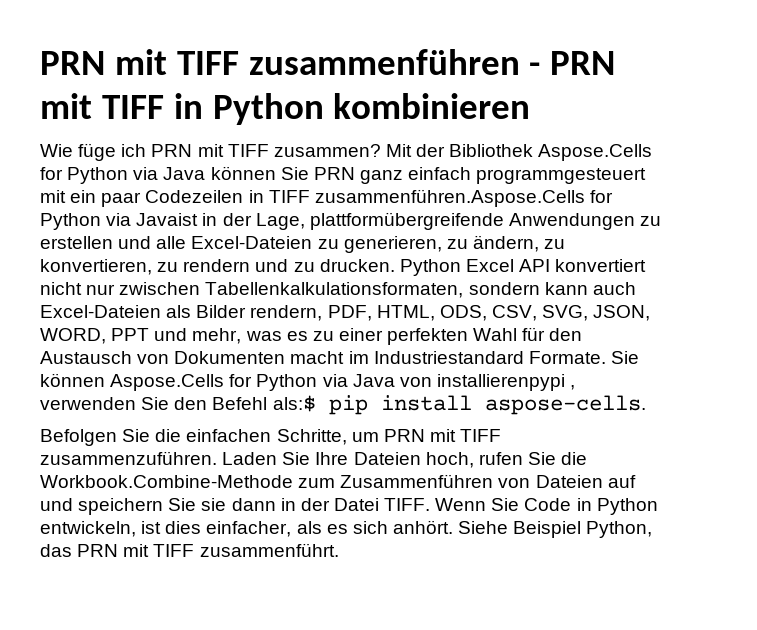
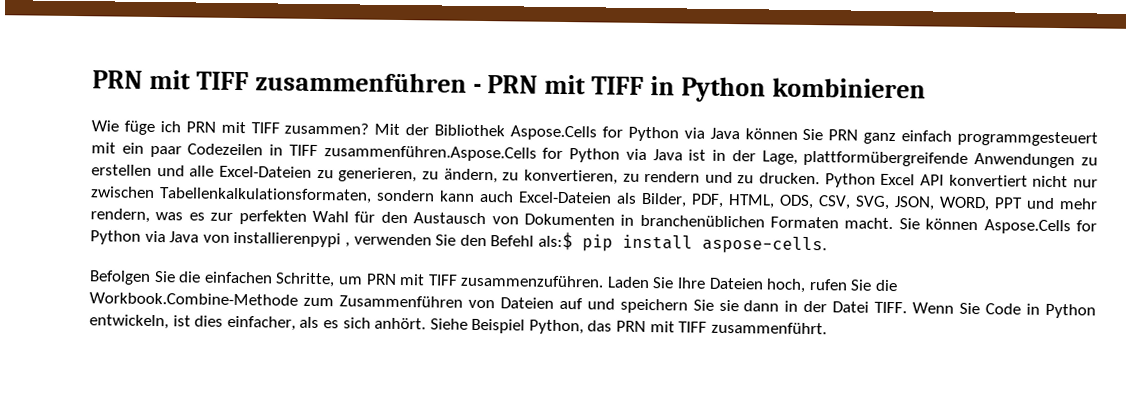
- Mit der Bibliothek Aspose.Cells for Python via Java können Sie PRN ganz einfach programmgesteuert mit ein paar Codezeilen in TIFF zusammenführen.Aspose.Cells for Python via Javaist in der Lage, plattformübergreifende Anwendungen zu erstellen und alle Excel-Dateien zu generieren, zu ändern, zu konvertieren, zu rendern und zu drucken.
+ Mit der Bibliothek Aspose.Cells for Python via Java können Sie PRN ganz einfach programmgesteuert mit ein paar Codezeilen in TIFF zusammenführen.Aspose.Cells for Python via Java ist in der Lage, plattformübergreifende Anwendungen zu erstellen und alle Excel-Dateien zu generieren, zu ändern, zu konvertieren, zu rendern und zu drucken.
- Python Excel API konvertiert nicht nur zwischen Tabellenkalkulationsformaten, sondern kann auch Excel-Dateien als Bilder rendern, PDF, HTML, ODS, CSV, SVG, JSON, WORD, PPT und mehr, was es zu einer perfekten Wahl für den Austausch von Dokumenten macht im Industriestandard Formate.
+ Python Excel API konvertiert nicht nur zwischen Tabellenkalkulationsformaten, sondern kann auch Excel-Dateien als Bilder, PDF, HTML, ODS, CSV, SVG, JSON, WORD, PPT und mehr rendern, was es zur perfekten Wahl für den Austausch von Dokumenten in branchenüblichen Formaten macht.

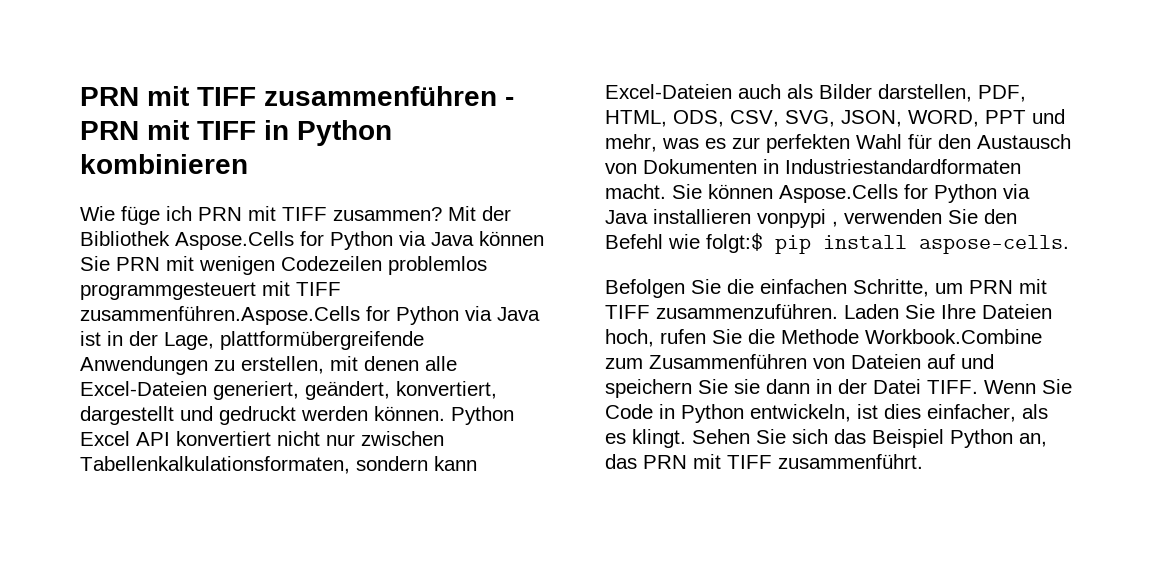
- Mit der Bibliothek Aspose.Cells for Python via Java können Sie PRN ganz einfach programmgesteuert mit ein paar Codezeilen in TIFF zusammenführen.Aspose.Cells for Python via Java ist in der Lage, plattformübergreifende Anwendungen zu erstellen und alle Excel-Dateien zu generieren, zu ändern, zu konvertieren, zu rendern und zu drucken.
+ Mit der Bibliothek Aspose.Cells for Python via Java können Sie PRN mit wenigen Codezeilen problemlos programmgesteuert mit TIFF zusammenführen.Aspose.Cells for Python via Java ist in der Lage, plattformübergreifende Anwendungen zu erstellen, mit denen alle Excel-Dateien generiert, geändert, konvertiert, dargestellt und gedruckt werden können.
- Python Excel API konvertiert nicht nur zwischen Tabellenkalkulationsformaten, sondern kann auch Excel-Dateien als Bilder, PDF, HTML, ODS, CSV, SVG, JSON, WORD, PPT und mehr rendern, was es zur perfekten Wahl für den Austausch von Dokumenten in branchenüblichen Formaten macht.
+ Python Excel API konvertiert nicht nur zwischen Tabellenkalkulationsformaten, sondern kann Excel-Dateien auch als Bilder darstellen, PDF, HTML, ODS, CSV, SVG, JSON, WORD, PPT und mehr, was es zur perfekten Wahl für den Austausch von Dokumenten in Industriestandardformaten macht.
- Sie können Aspose.Cells for Python via Java von installierenpypi , verwenden Sie den Befehl als:$ pip install aspose-cells.
+ Sie können Aspose.Cells for Python via Java installieren vonpypi , verwenden Sie den Befehl wie folgt:$ pip install aspose-cells.
- Laden Sie Ihre Dateien hoch, rufen Sie die Workbook.Combine-Methode zum Zusammenführen von Dateien auf und speichern Sie sie dann in der Datei TIFF.
+ Laden Sie Ihre Dateien hoch, rufen Sie die Methode Workbook.Combine zum Zusammenführen von Dateien auf und speichern Sie sie dann in der Datei TIFF.
- Wenn Sie Code in Python entwickeln, ist dies einfacher, als es sich anhört. Siehe Beispiel Python, das PRN mit TIFF zusammenführt.
+ Wenn Sie Code in Python entwickeln, ist dies einfacher, als es klingt. Sehen Sie sich das Beispiel Python an, das PRN mit TIFF zusammenführt.

